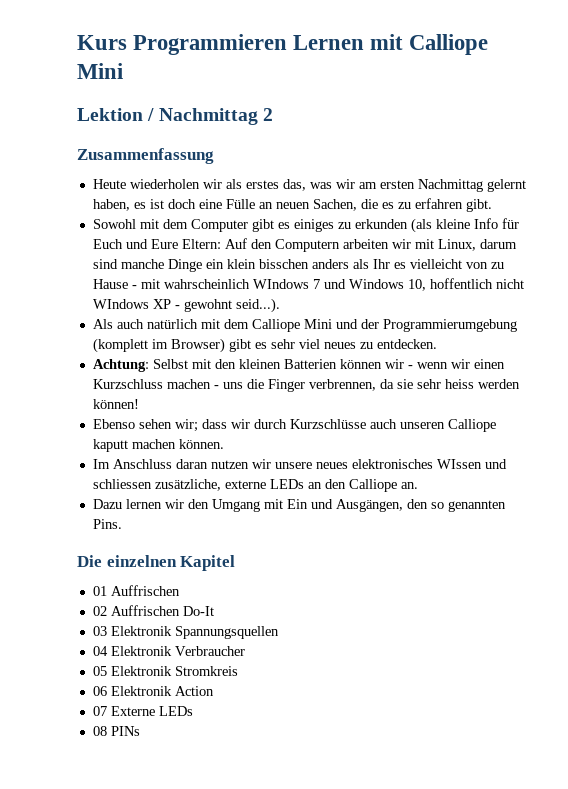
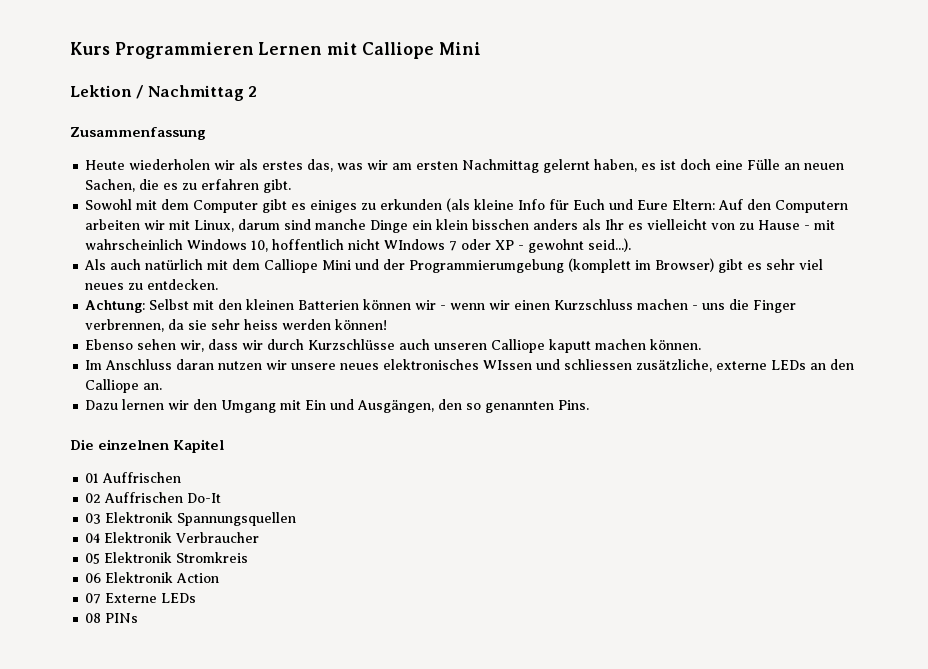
- Sowohl mit dem Computer gibt es einiges zu erkunden (als kleine Info für Euch und Eure Eltern: Auf den Computern arbeiten wir mit Linux, darum sind manche Dinge ein klein bisschen anders als Ihr es vielleicht von zu Hause - mit wahrscheinlich WIndows 7 und Windows 10, hoffentlich nicht WIndows XP - gewohnt seid...).
+ Sowohl mit dem Computer gibt es einiges zu erkunden (als kleine Info für Euch und Eure Eltern: Auf den Computern arbeiten wir mit Linux, darum sind manche Dinge ein klein bisschen anders als Ihr es vielleicht von zu Hause - mit wahrscheinlich Windows 10, hoffentlich nicht WIndows 7 oder XP - gewohnt seid...).
- Ebenso sehen wir; dass wir durch Kurzschlüsse auch unseren Calliope kaputt machen können.
+ Ebenso sehen wir, dass wir durch Kurzschlüsse auch unseren Calliope kaputt machen können.

